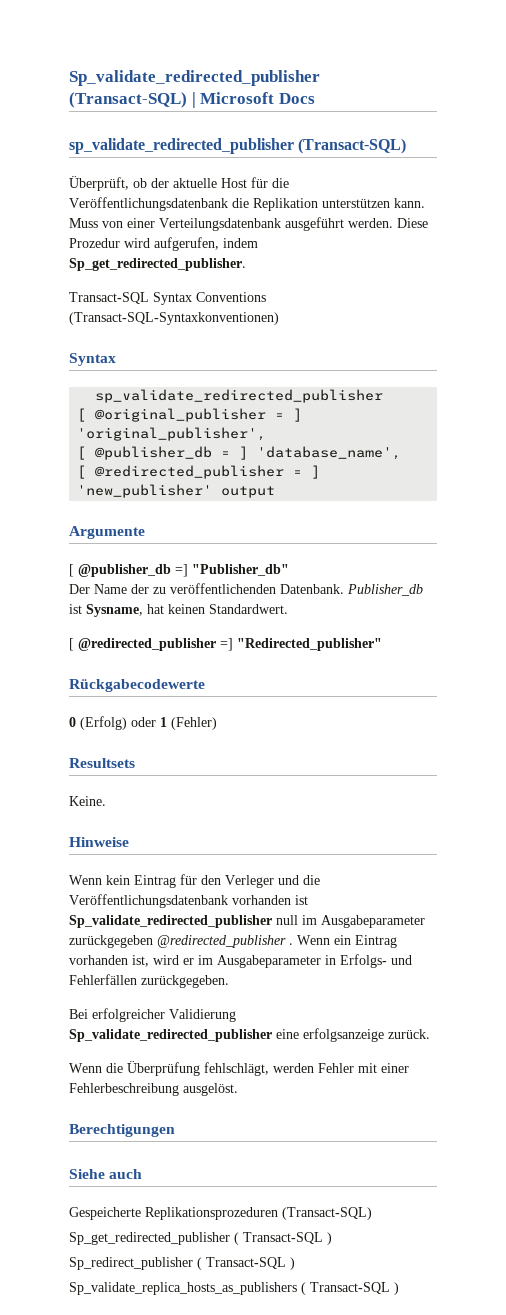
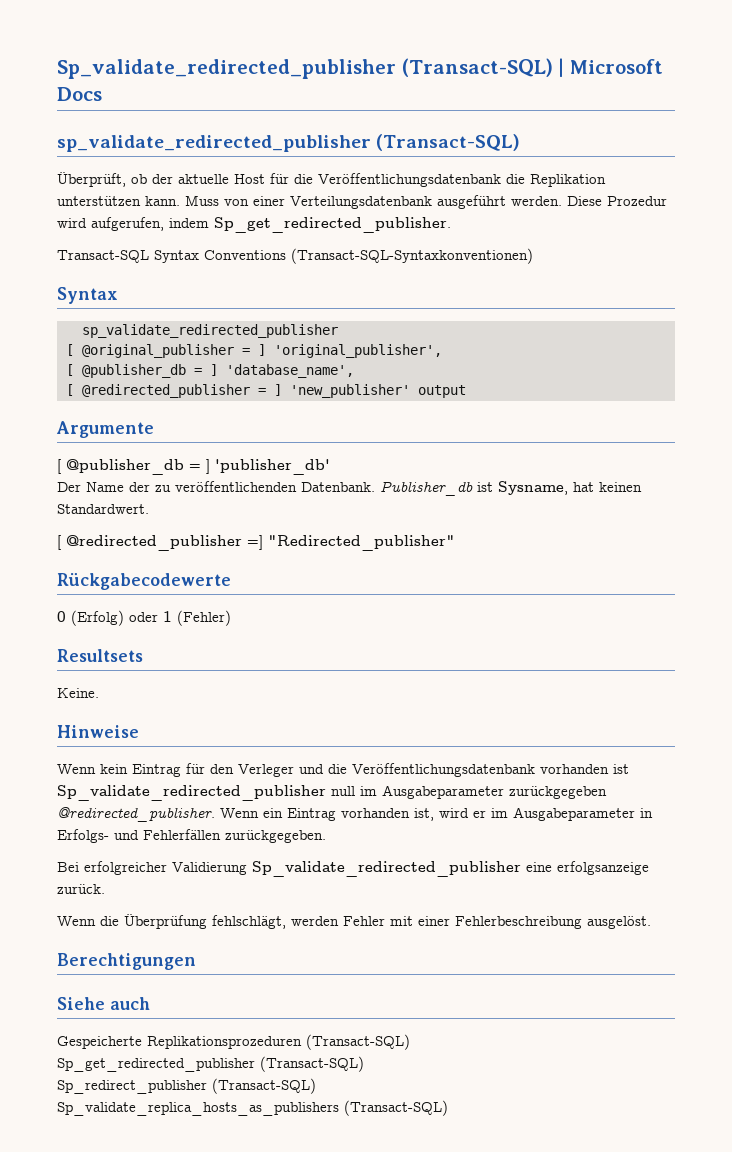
- [ @publisher_db =] "Publisher_db"
+ [ @publisher_db = ] 'publisher_db'
- Wenn kein Eintrag für den Verleger und die Veröffentlichungsdatenbank vorhanden ist Sp_validate_redirected_publisher null im Ausgabeparameter zurückgegeben @redirected_publisher .
+ Wenn kein Eintrag für den Verleger und die Veröffentlichungsdatenbank vorhanden ist Sp_validate_redirected_publisher null im Ausgabeparameter zurückgegeben @redirected_publisher.
- Sp_get_redirected_publisher ( Transact-SQL )
- Sp_redirect_publisher ( Transact-SQL )
- Sp_validate_replica_hosts_as_publishers ( Transact-SQL )
+ Sp_get_redirected_publisher (Transact-SQL)
+ Sp_redirect_publisher (Transact-SQL)
+ Sp_validate_replica_hosts_as_publishers (Transact-SQL)

